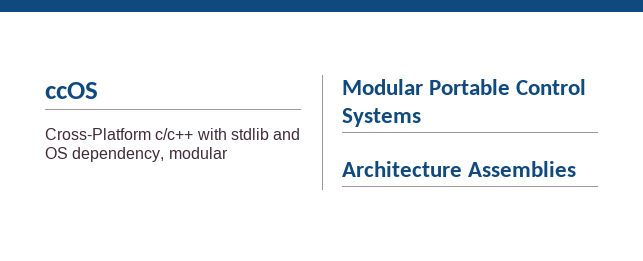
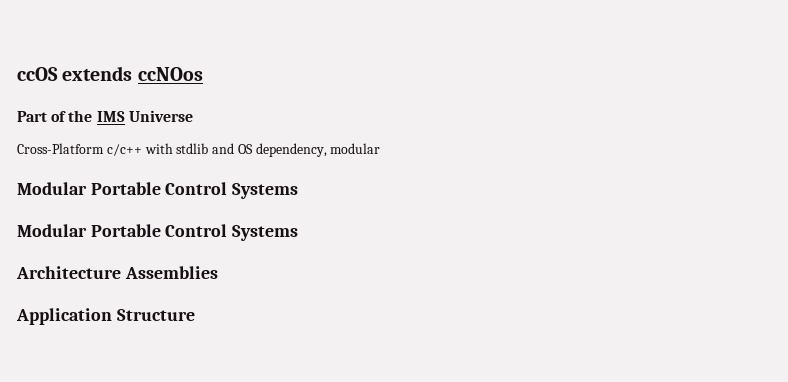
- ccOS
+ ccOS extends ccNOos
+ Part of the IMS Universe
  Cross-Platform c/c++ with stdlib and OS dependency, modular
+ Modular Portable Control Systems
+ Application Structure

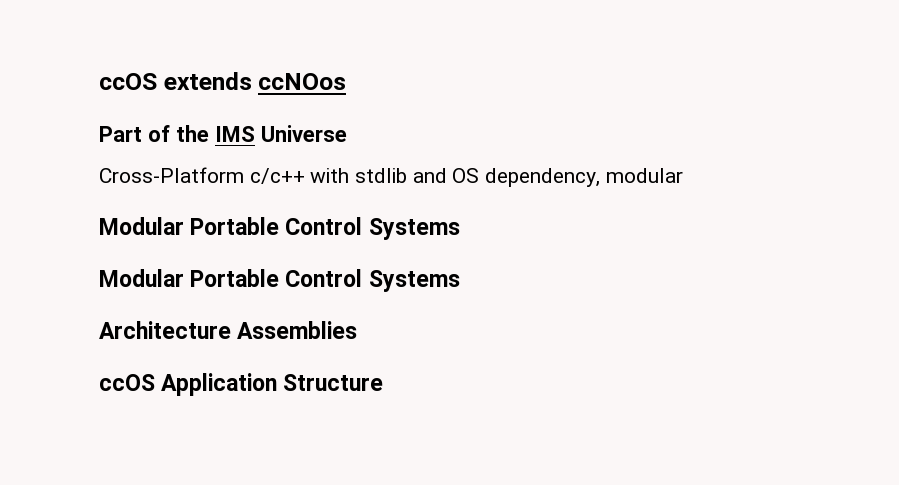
- Application Structure
+ ccOS Application Structure

